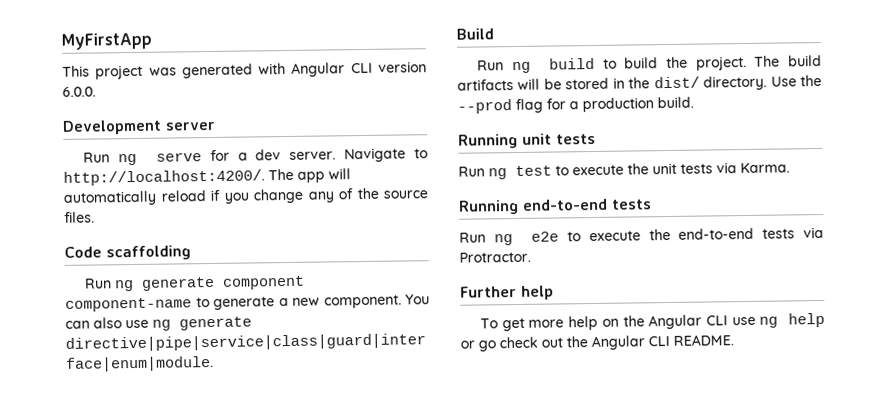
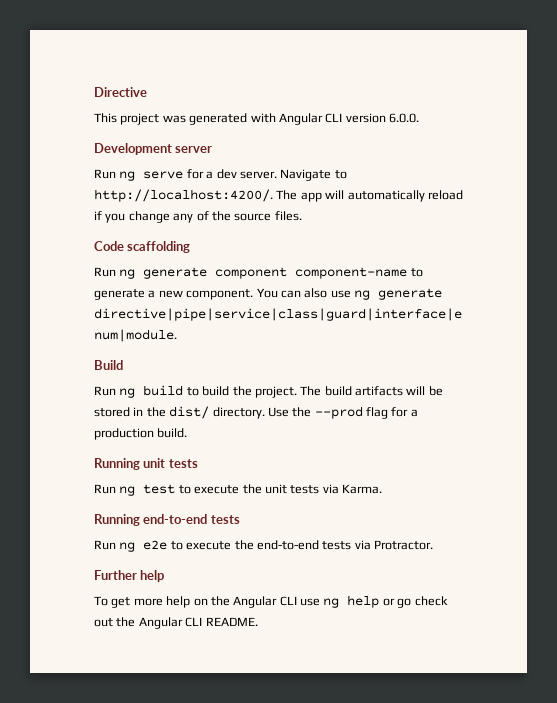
- MyFirstApp
+ Directive

